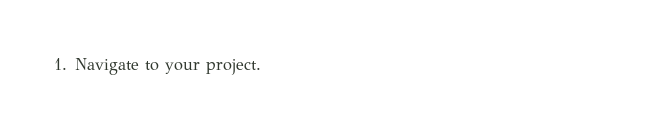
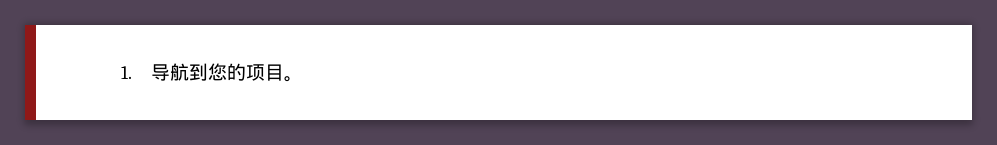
- 1. Navigate to your project.
+ 1.导航到您的项目。

